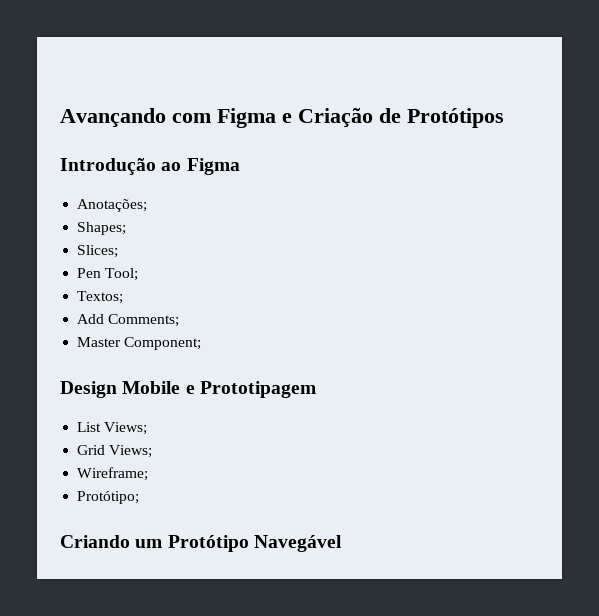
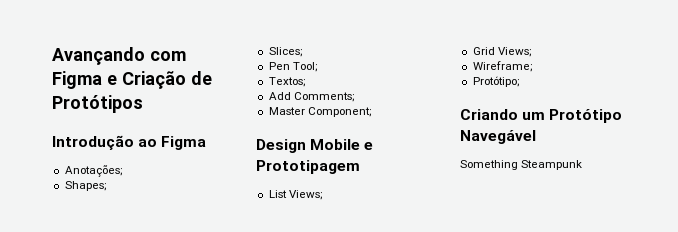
+ Something Steampunk

